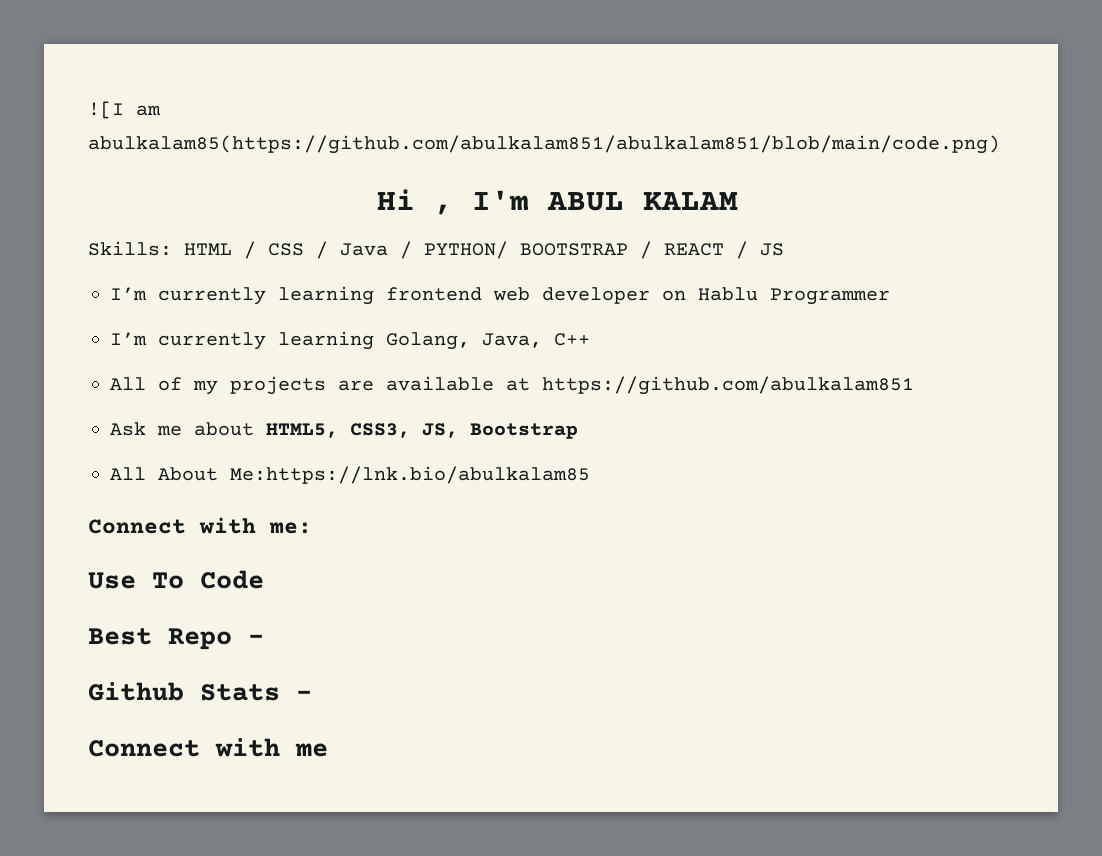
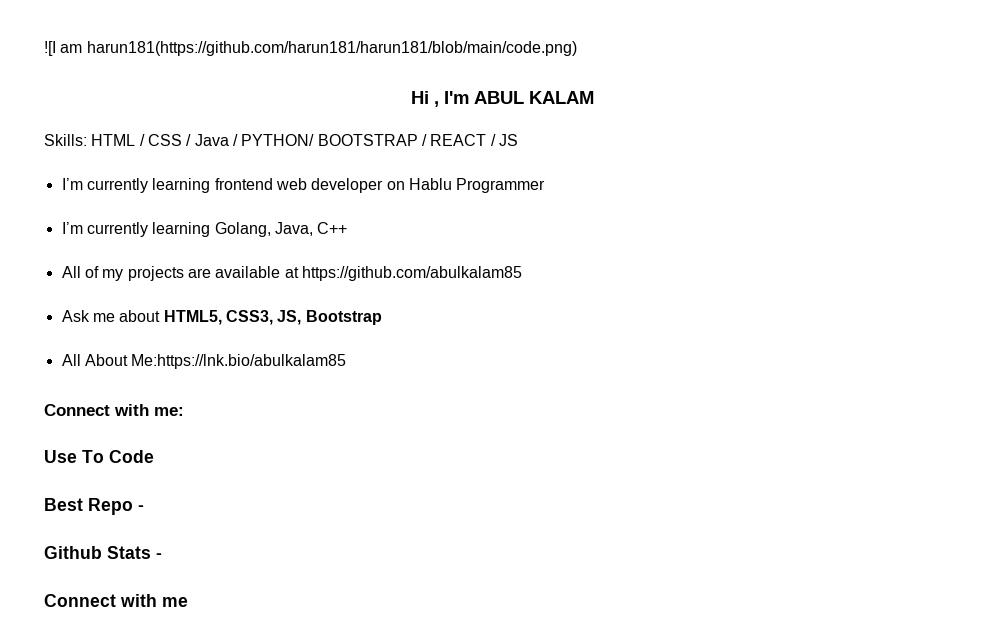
- ![I am abulkalam85(https://github.com/abulkalam851/abulkalam851/blob/main/code.png)
+ ![I am harun181(https://github.com/harun181/harun181/blob/main/code.png)
- All of my projects are available at https://github.com/abulkalam851
+ All of my projects are available at https://github.com/abulkalam85

